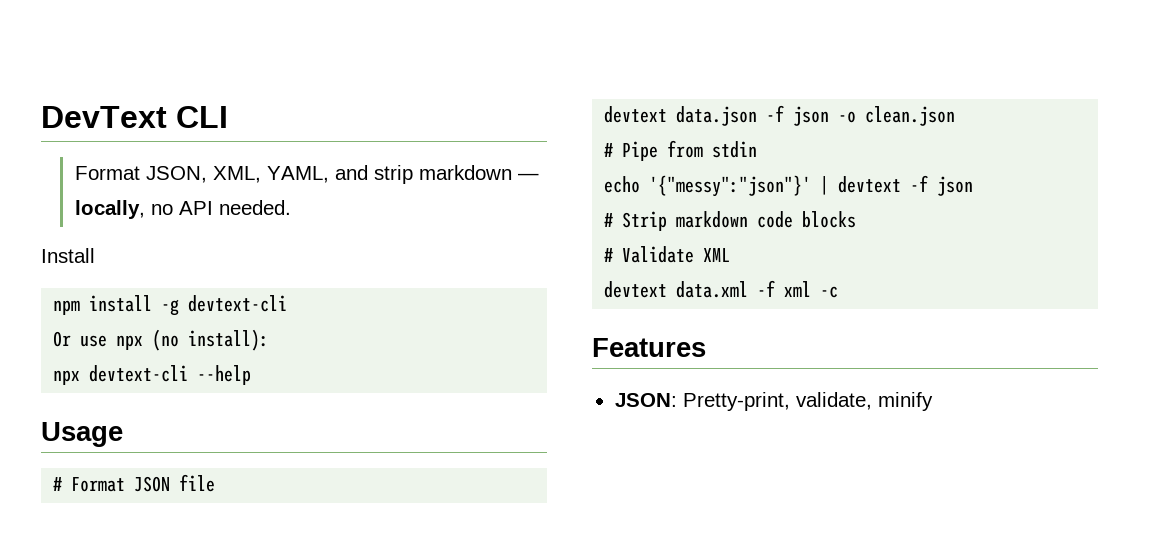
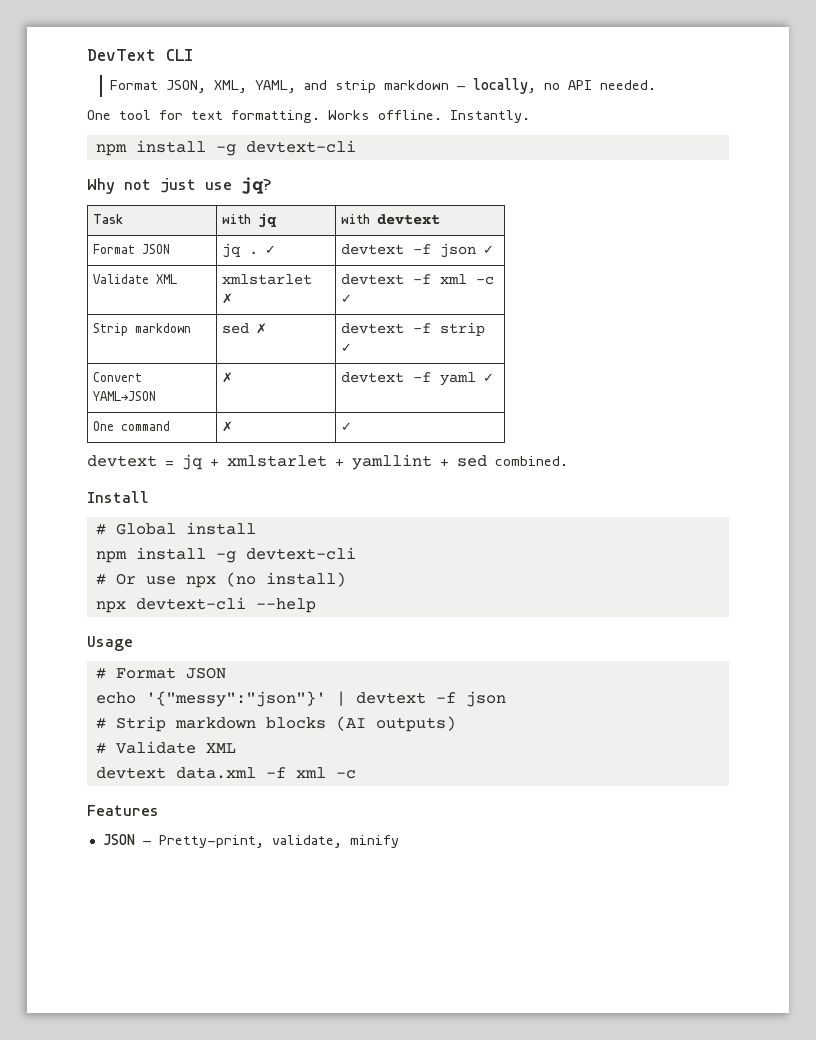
+ One tool for text formatting. Works offline. Instantly.
+ npm install -g devtext-cli
+ Why not just use jq?
+ Task | with jq | with devtext
+ Format JSON | jq . ✓ | devtext -f json ✓
+ Validate XML | xmlstarlet ✗ | devtext -f xml -c ✓
+ Strip markdown | sed ✗ | devtext -f strip ✓
+ Convert YAML→JSON | ✗ | devtext -f yaml ✓
+ One command | ✗ | ✓
+ devtext = jq + xmlstarlet + yamllint + sed combined.
  Install
+ # Global install
  npm install -g devtext-cli
- Or use npx (no install):
+ # Or use npx (no install)
- # Format JSON file
- devtext data.json -f json -o clean.json
- # Pipe from stdin
+ # Format JSON
- # Strip markdown code blocks
+ # Strip markdown blocks (AI outputs)
- JSON: Pretty-print, validate, minify
+ JSON — Pretty-print, validate, minify

